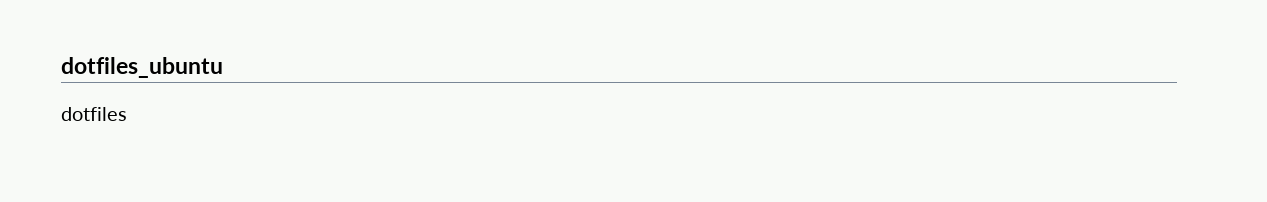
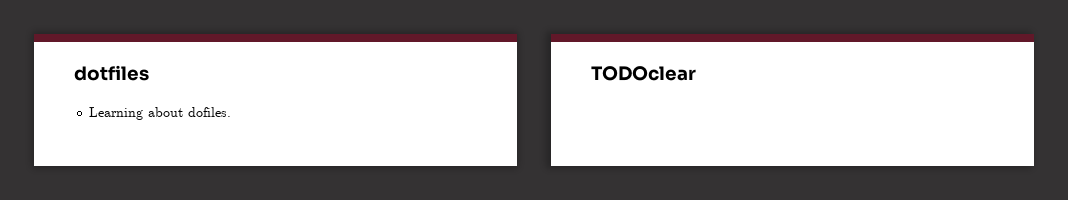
- dotfiles_ubuntu
  dotfiles
+ Learning about dofiles.
+ TODOclear

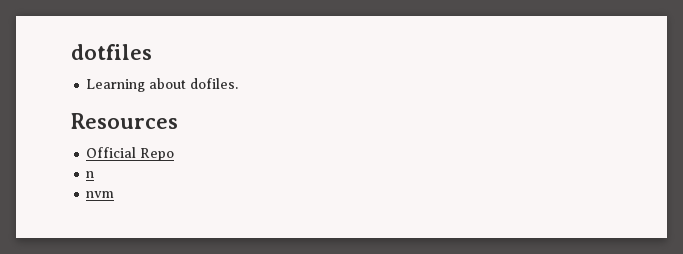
- TODOclear
+ Resources
+ Official Repo
+ n
+ nvm

